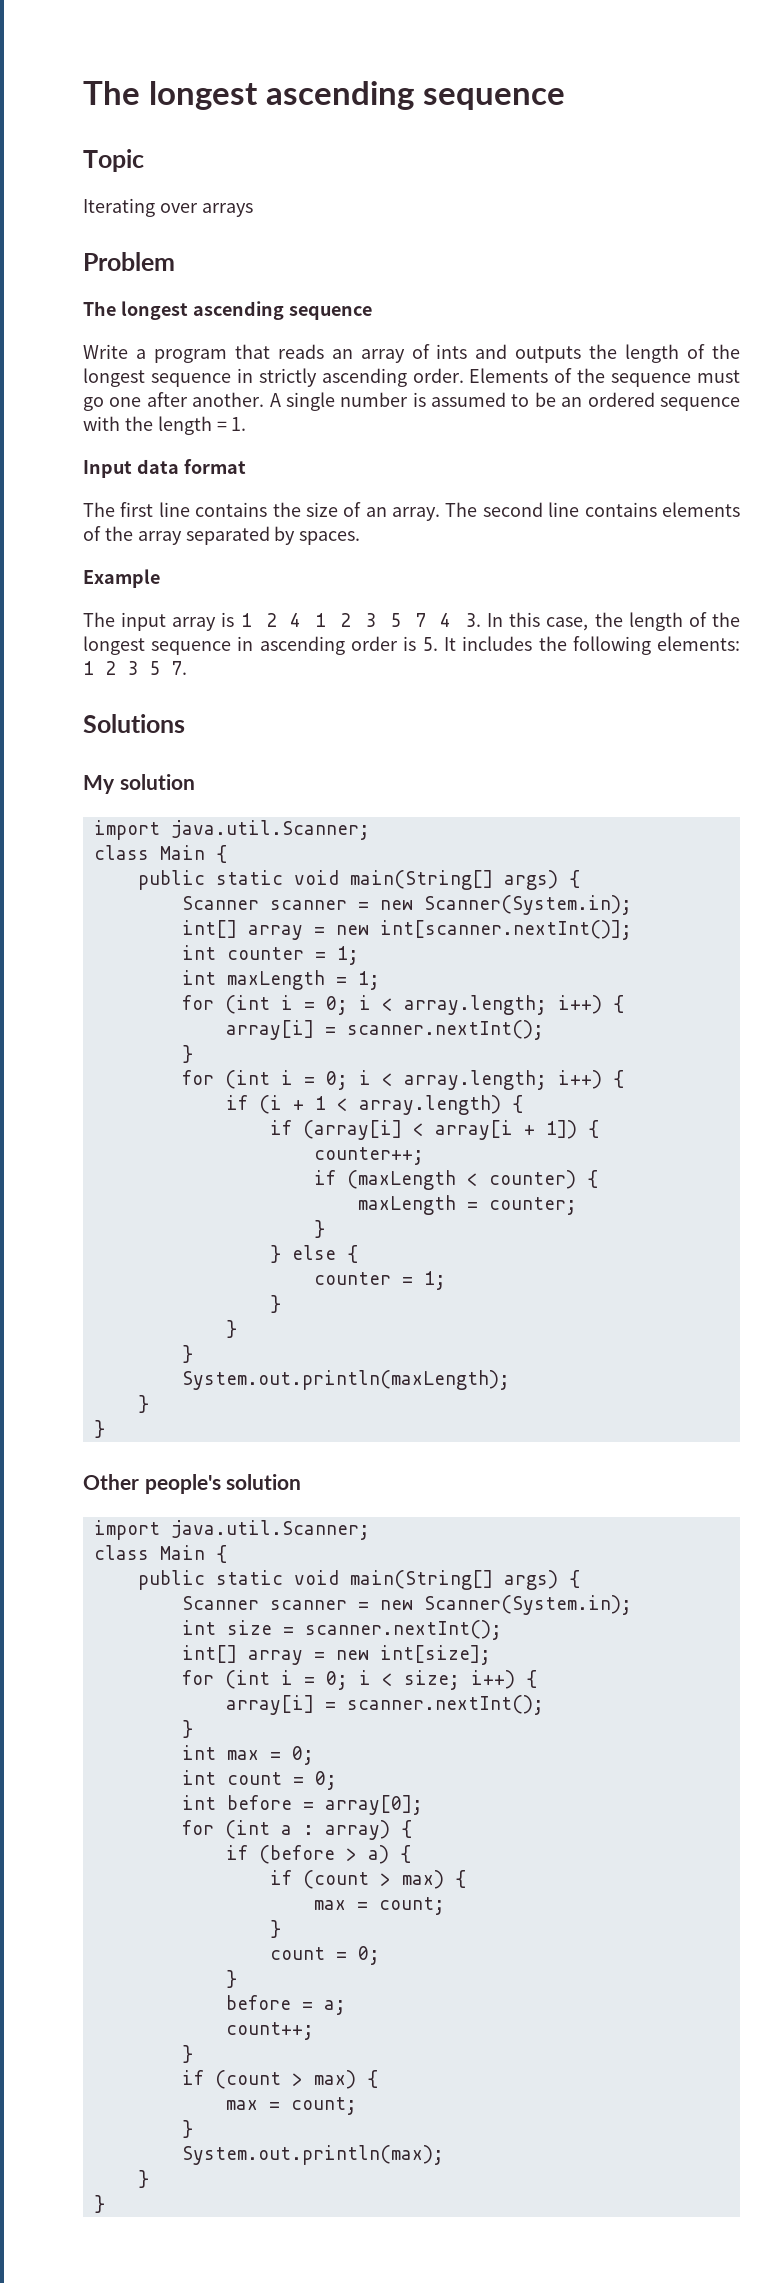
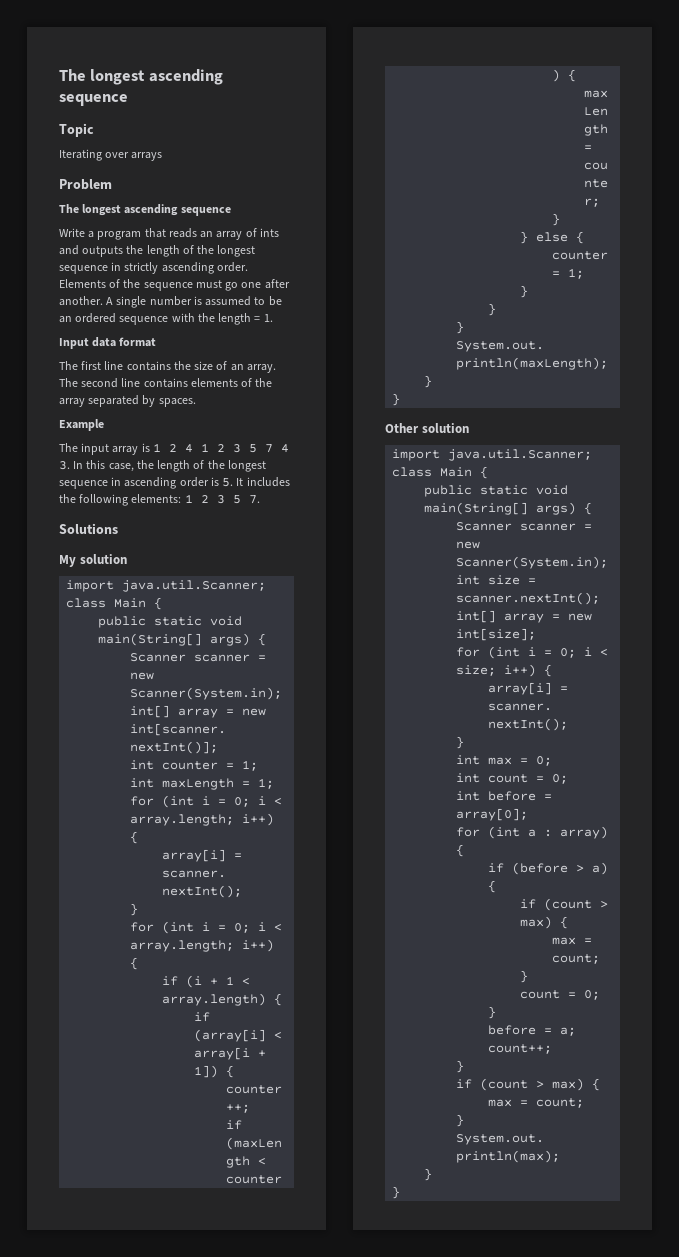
- Other people's solution
+ Other solution

